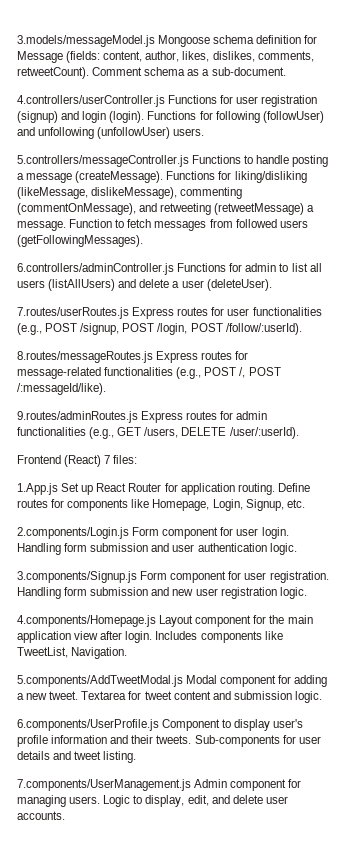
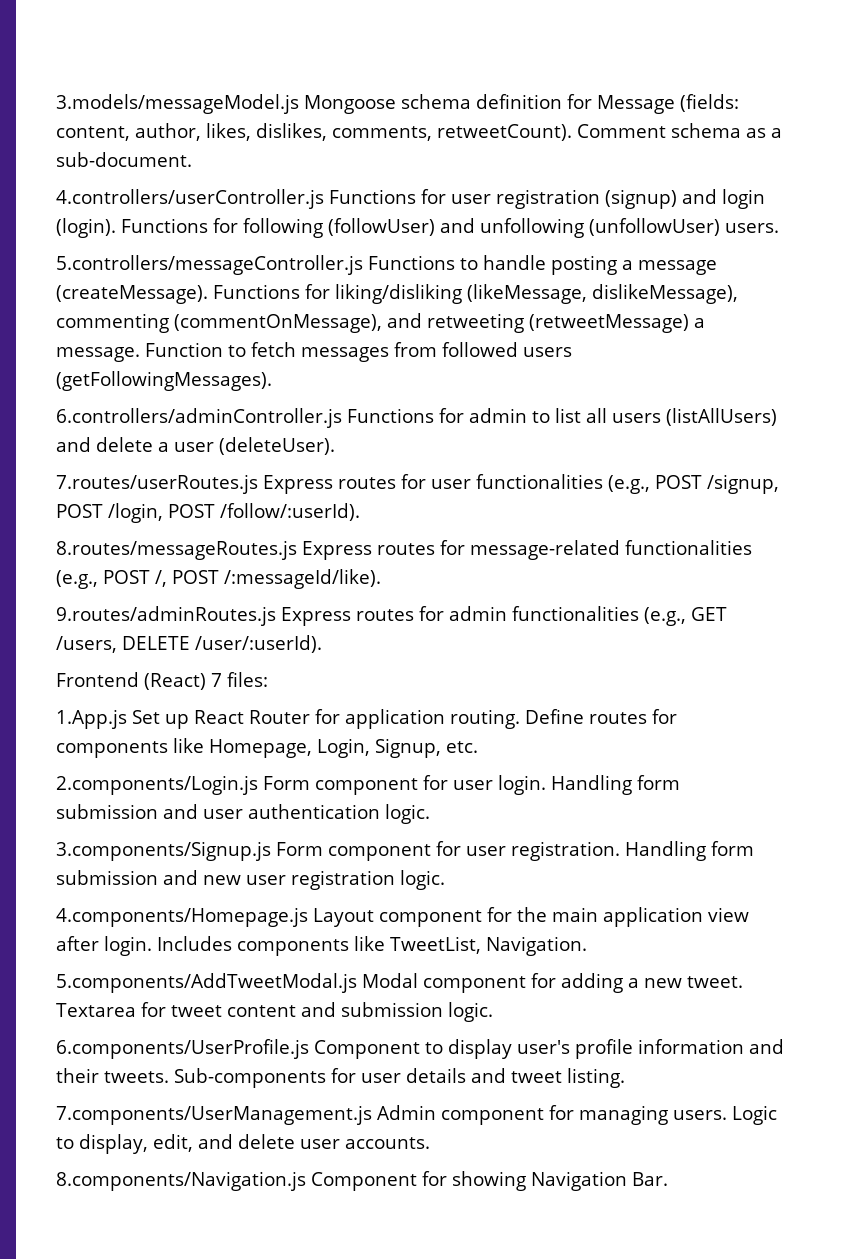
+ 8.components/Navigation.js Component for showing Navigation Bar.

